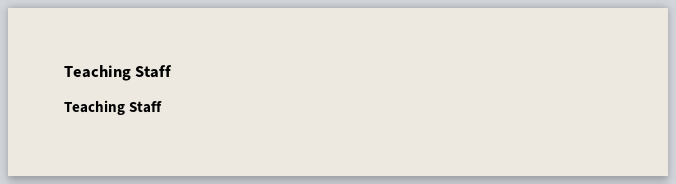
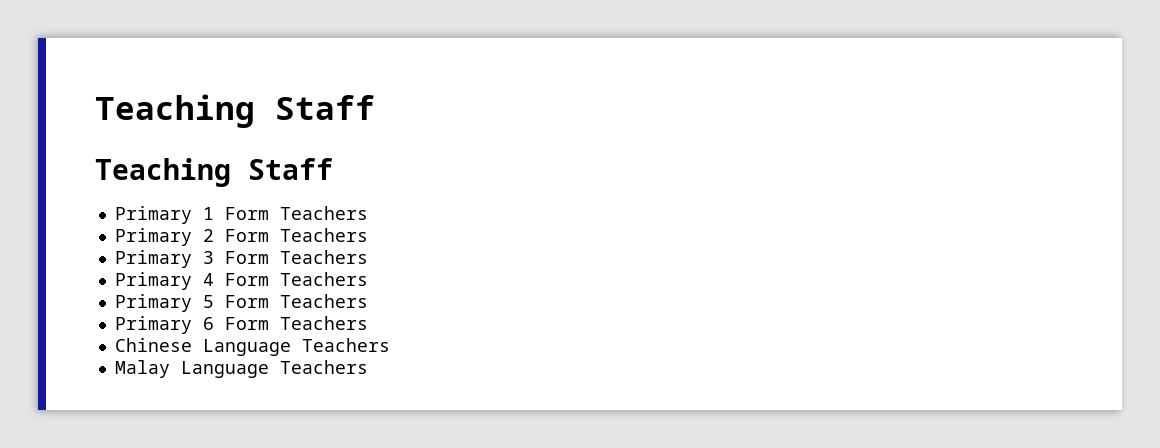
+ Primary 1 Form Teachers
+ Primary 2 Form Teachers
+ Primary 3 Form Teachers
+ Primary 4 Form Teachers
+ Primary 5 Form Teachers
+ Primary 6 Form Teachers
+ Chinese Language Teachers
+ Malay Language Teachers

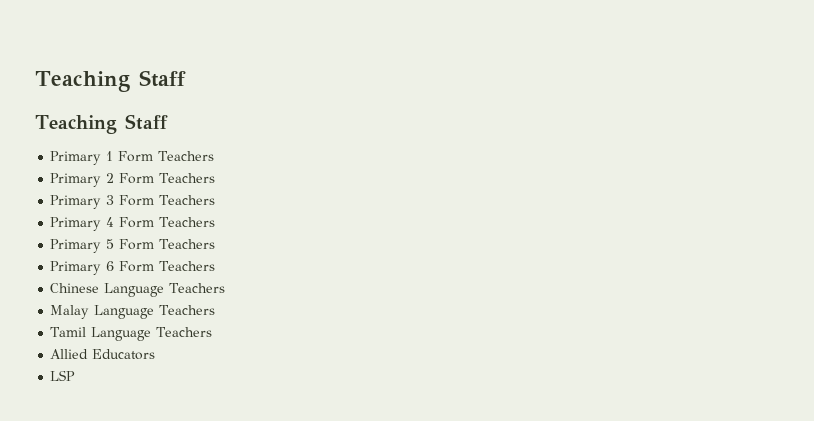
+ Tamil Language Teachers
+ Allied Educators
+ LSP

